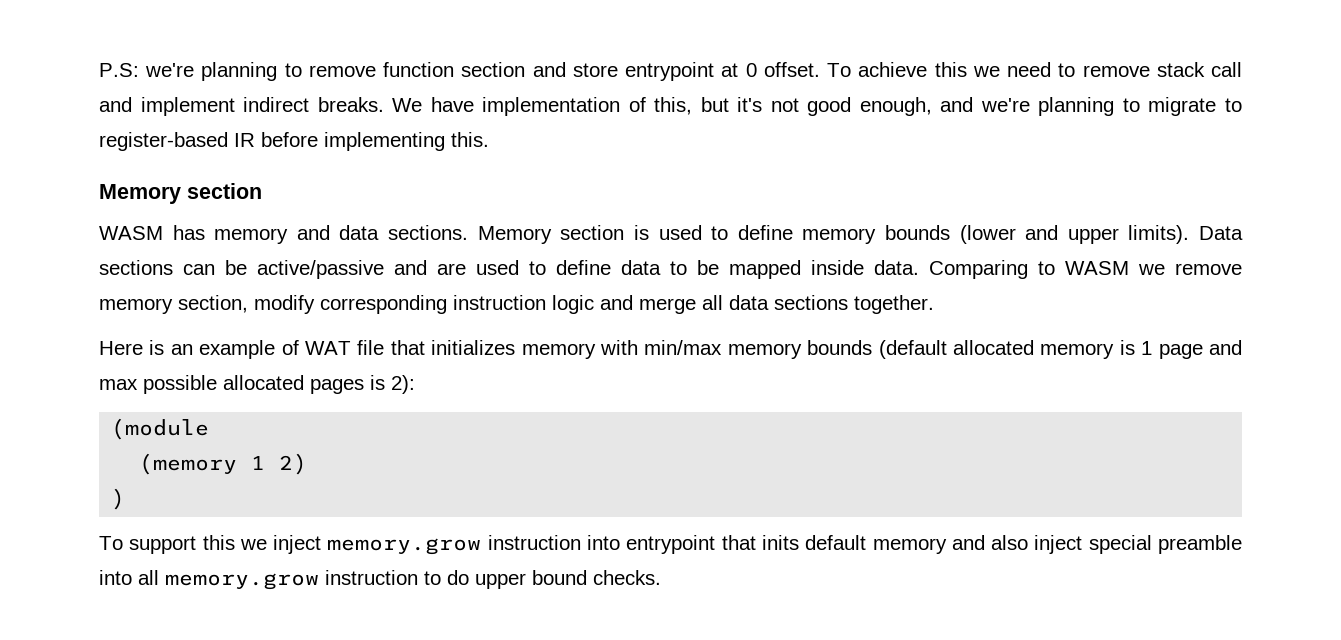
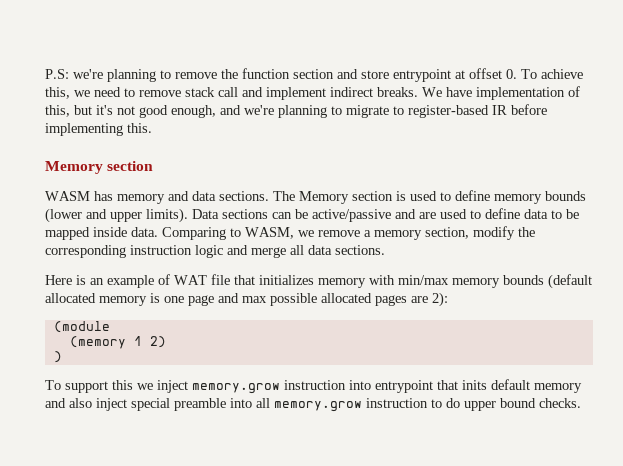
- P.S: we're planning to remove function section and store entrypoint at 0 offset. To achieve this we need to remove stack call and implement indirect breaks.
+ P.S: we're planning to remove the function section and store entrypoint at offset 0. To achieve this, we need to remove stack call and implement indirect breaks.
- Memory section is used to define memory bounds (lower and upper limits).
+ The Memory section is used to define memory bounds (lower and upper limits).
- Comparing to WASM we remove memory section, modify corresponding instruction logic and merge all data sections together.
+ Comparing to WASM, we remove a memory section, modify the corresponding instruction logic and merge all data sections.
- Here is an example of WAT file that initializes memory with min/max memory bounds (default allocated memory is 1 page and max possible allocated pages is 2):
+ Here is an example of WAT file that initializes memory with min/max memory bounds (default allocated memory is one page and max possible allocated pages are 2):

